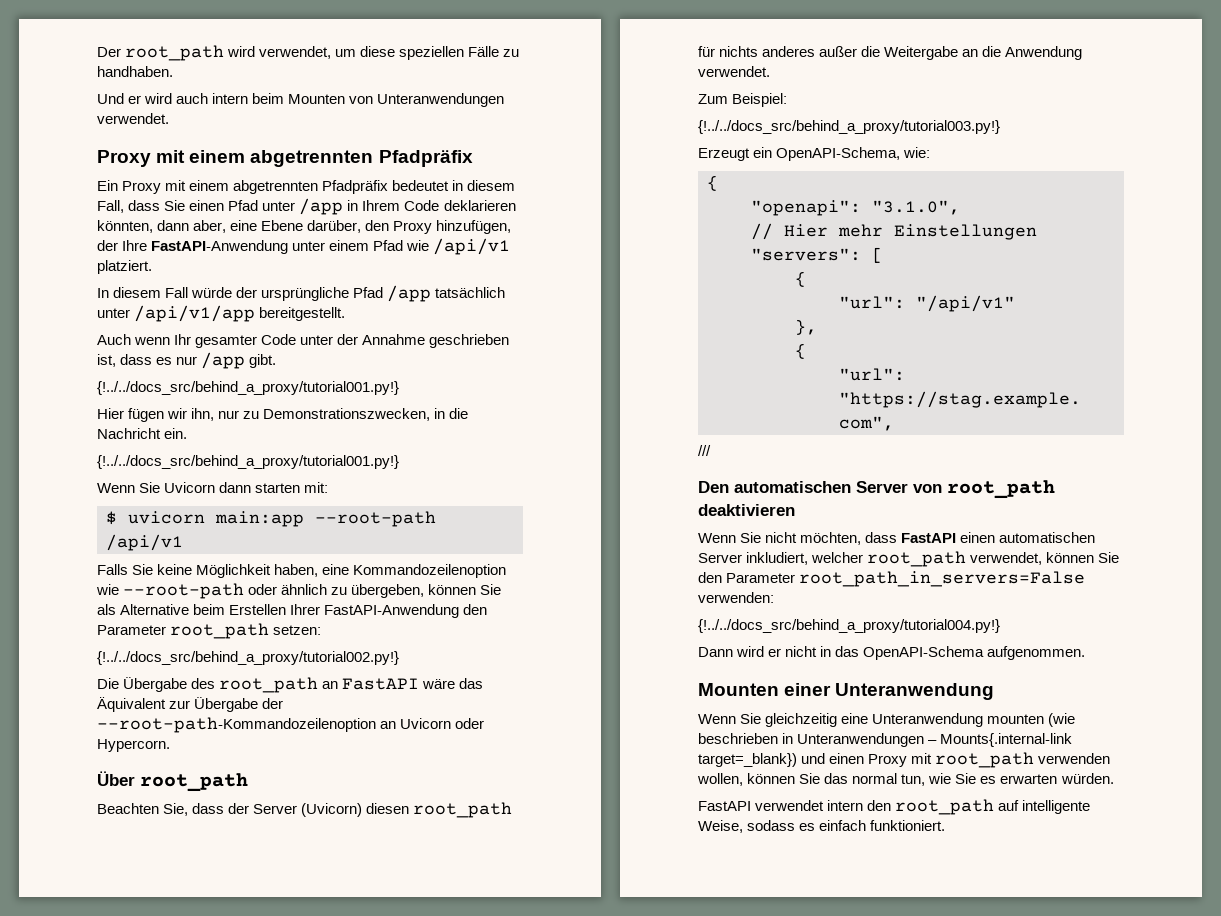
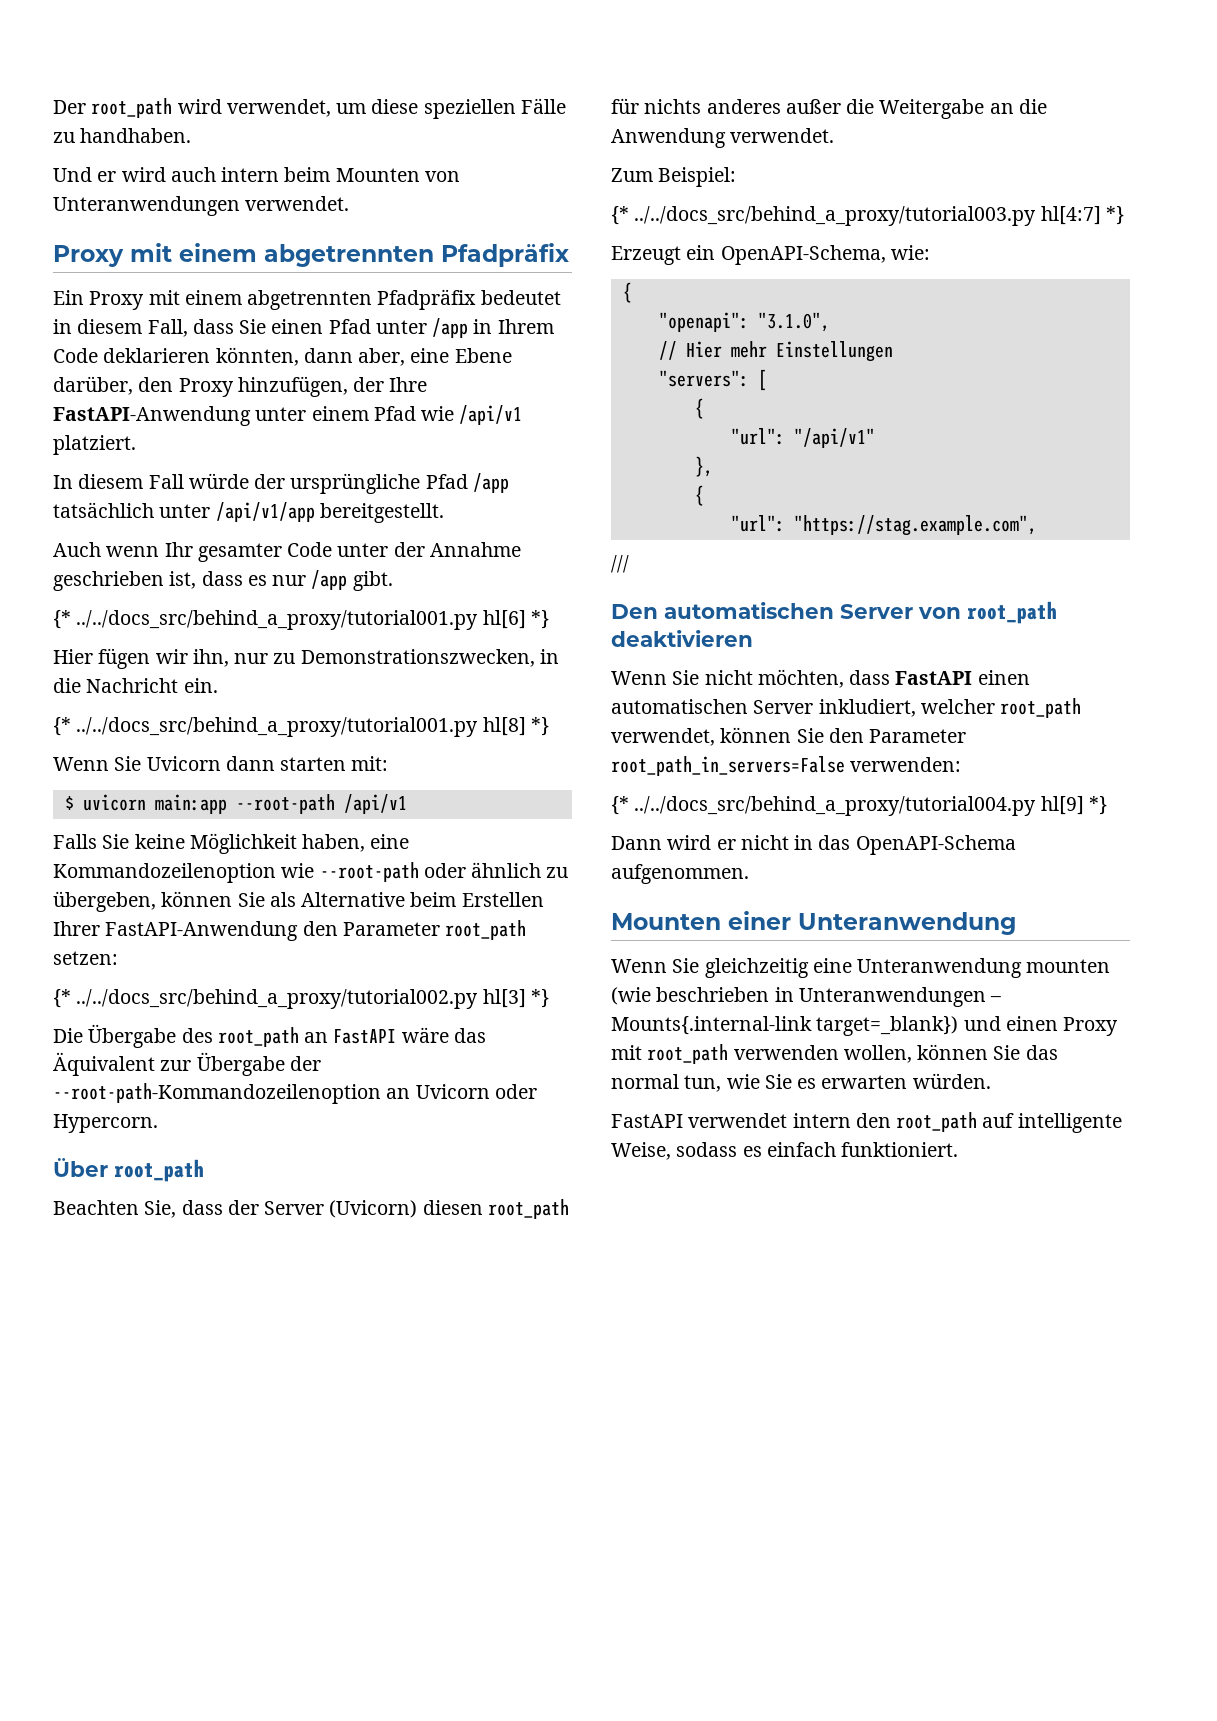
  Auch wenn Ihr gesamter Code unter der Annahme geschrieben ist, dass es nur /app gibt.
- {!../../docs_src/behind_a_proxy/tutorial001.py!}
+ {* ../../docs_src/behind_a_proxy/tutorial001.py hl[6] *}
  Hier fügen wir ihn, nur zu Demonstrationszwecken, in die Nachricht ein.
- {!../../docs_src/behind_a_proxy/tutorial001.py!}
+ {* ../../docs_src/behind_a_proxy/tutorial001.py hl[8] *}
- {!../../docs_src/behind_a_proxy/tutorial002.py!}
+ {* ../../docs_src/behind_a_proxy/tutorial002.py hl[3] *}
- {!../../docs_src/behind_a_proxy/tutorial003.py!}
+ {* ../../docs_src/behind_a_proxy/tutorial003.py hl[4:7] *}
- {!../../docs_src/behind_a_proxy/tutorial004.py!}
+ {* ../../docs_src/behind_a_proxy/tutorial004.py hl[9] *}

